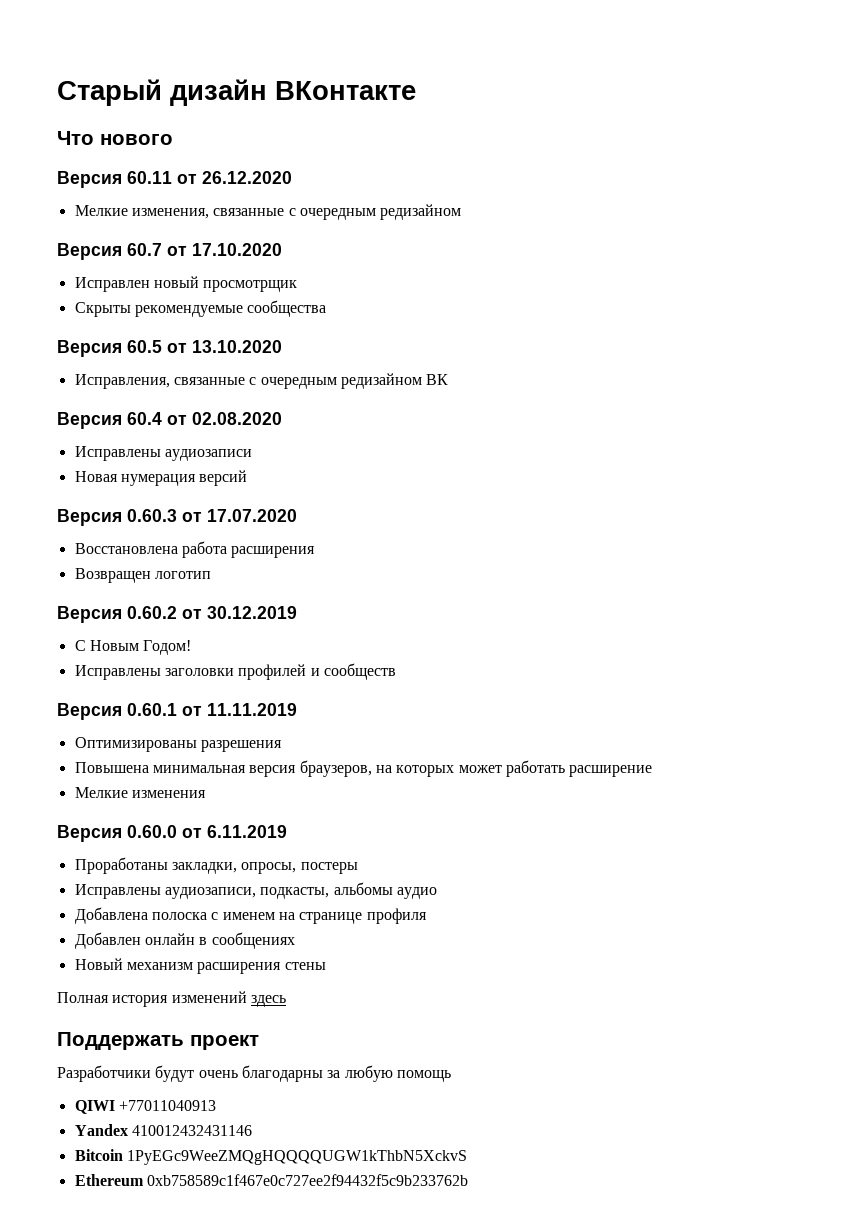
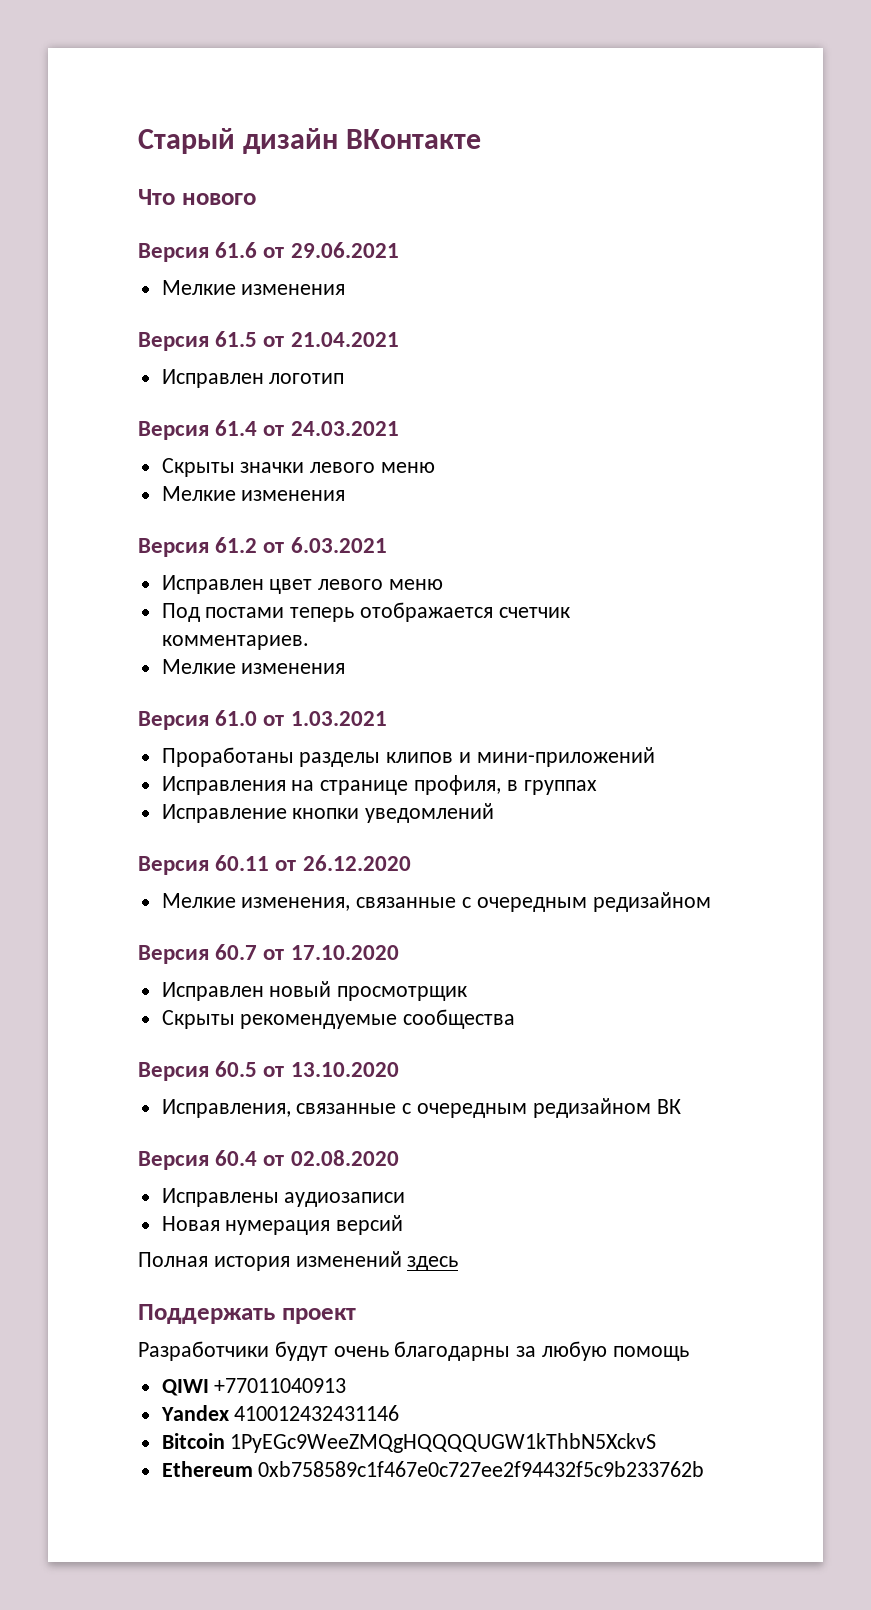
+ Версия 61.6 от 29.06.2021
+ Мелкие изменения
+ Версия 61.5 от 21.04.2021
+ Исправлен логотип
+ Версия 61.4 от 24.03.2021
+ Скрыты значки левого меню
+ Мелкие изменения
+ Версия 61.2 от 6.03.2021
+ Исправлен цвет левого меню
+ Под постами теперь отображается счетчик комментариев.
+ Мелкие изменения
+ Версия 61.0 от 1.03.2021
+ Проработаны разделы клипов и мини-приложений
+ Исправления на странице профиля, в группах
+ Исправление кнопки уведомлений
- Версия 0.60.3 от 17.07.2020
- Восстановлена работа расширения
- Возвращен логотип
- Версия 0.60.2 от 30.12.2019
- C Новым Годом!
- Исправлены заголовки профилей и сообществ
- Версия 0.60.1 от 11.11.2019
- Оптимизированы разрешения
- Повышена минимальная версия браузеров, на которых может работать расширение
- Мелкие изменения
- Версия 0.60.0 от 6.11.2019
- Проработаны закладки, опросы, постеры
- Исправлены аудиозаписи, подкасты, альбомы аудио
- Добавлена полоска с именем на странице профиля
- Добавлен онлайн в сообщениях
- Новый механизм расширения стены

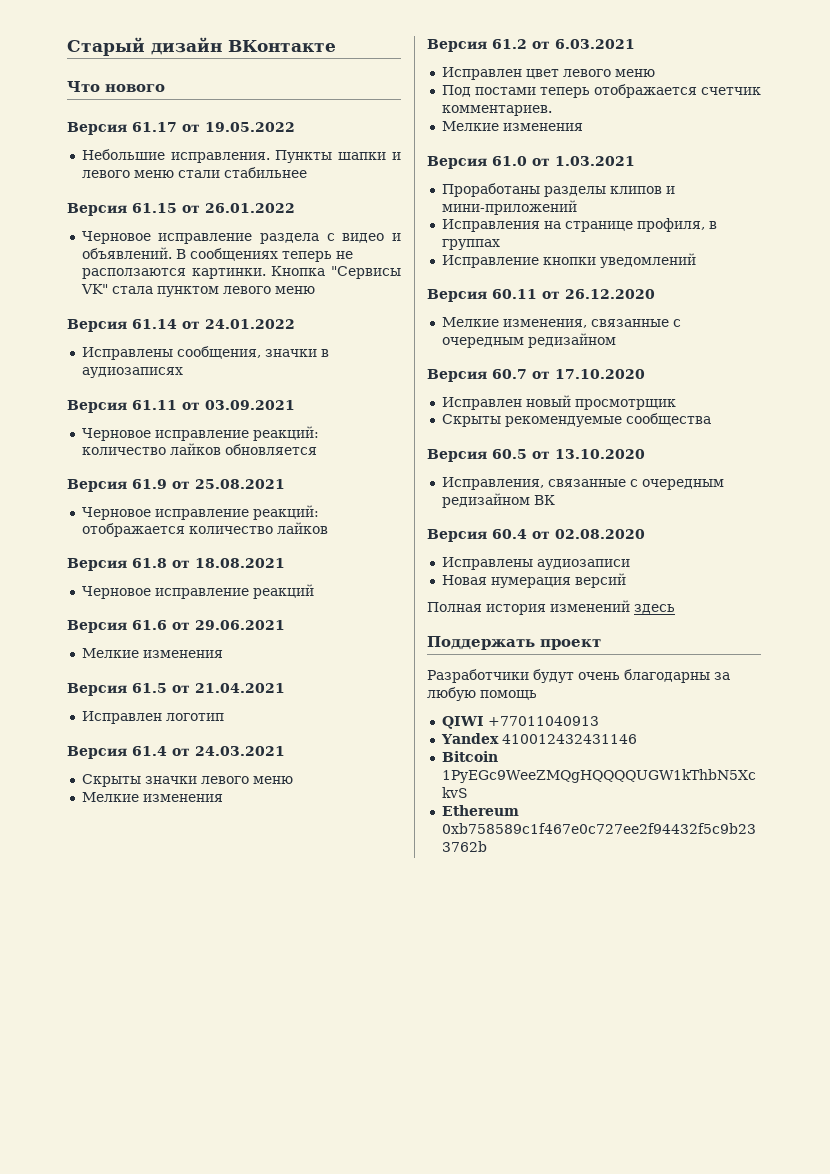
+ Версия 61.17 от 19.05.2022
+ Небольшие исправления. Пункты шапки и левого меню стали стабильнее
+ Версия 61.15 от 26.01.2022
+ Черновое исправление раздела с видео и объявлений. В сообщениях теперь не расползаются картинки. Кнопка "Сервисы VK" стала пунктом левого меню
+ Версия 61.14 от 24.01.2022
+ Исправлены сообщения, значки в аудиозаписях
+ Версия 61.11 от 03.09.2021
+ Черновое исправление реакций: количество лайков обновляется
+ Версия 61.9 от 25.08.2021
+ Черновое исправление реакций: отображается количество лайков
+ Версия 61.8 от 18.08.2021
+ Черновое исправление реакций

